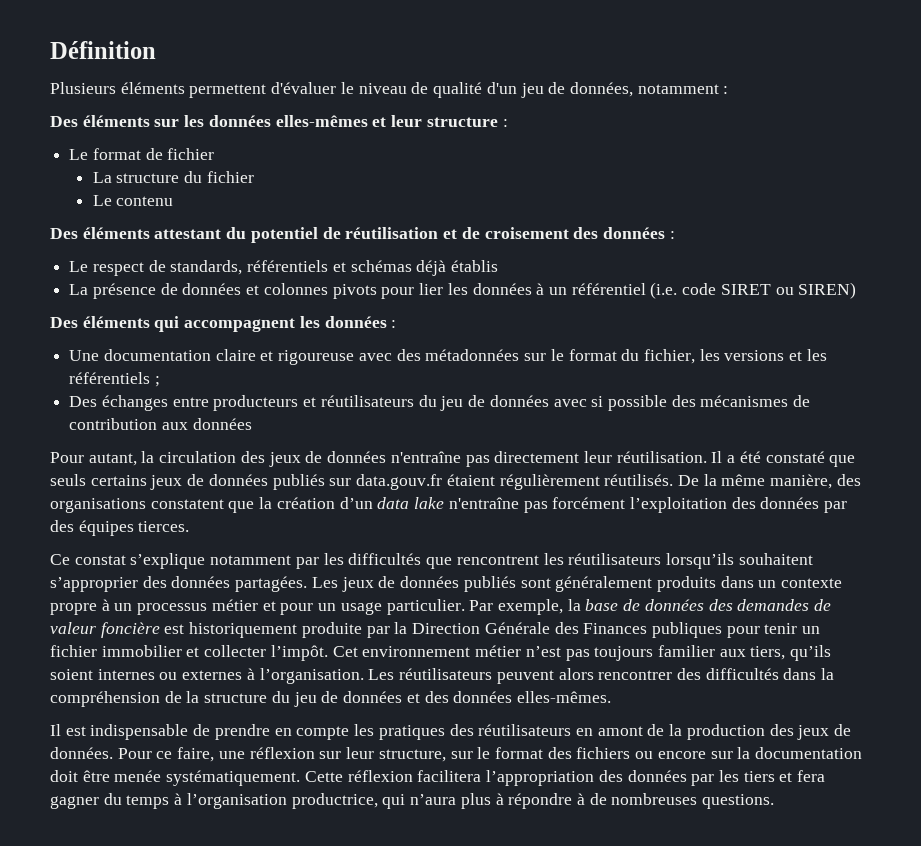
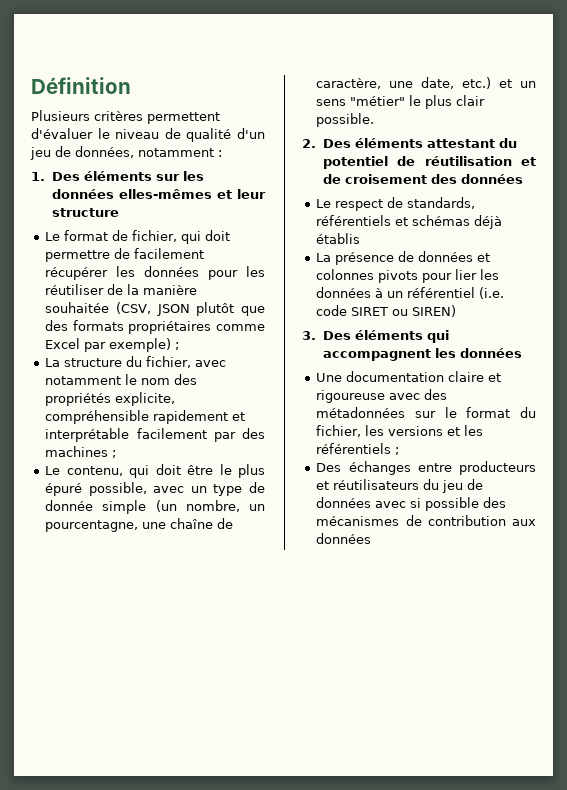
- Plusieurs éléments permettent d'évaluer le niveau de qualité d'un jeu de données, notamment :
+ Plusieurs critères permettent d'évaluer le niveau de qualité d'un jeu de données, notamment :
- Des éléments sur les données elles-mêmes et leur structure :
+ 1. Des éléments sur les données elles-mêmes et leur structure
- Le format de fichier
- La structure du fichier
- Le contenu
- Des éléments attestant du potentiel de réutilisation et de croisement des données :
+ Le format de fichier, qui doit permettre de facilement récupérer les données pour les réutiliser de la manière souhaitée (CSV, JSON plutôt que des formats propriétaires comme Excel par exemple) ;
+ La structure du fichier, avec notamment le nom des propriétés explicite, compréhensible rapidement et interprétable facilement par des machines ;
+ Le contenu, qui doit être le plus épuré possible, avec un type de donnée simple (un nombre, un pourcentagne, une chaîne de caractère, une date, etc.) et un sens "métier" le plus clair possible.
+ 2. Des éléments attestant du potentiel de réutilisation et de croisement des données
- Des éléments qui accompagnent les données :
+ 3. Des éléments qui accompagnent les données
- Pour autant, la circulation des jeux de données n'entraîne pas directement leur réutilisation. Il a été constaté que seuls certains jeux de données publiés sur data.gouv.fr étaient régulièrement réutilisés. De la même manière, des organisations constatent que la création d’un data lake n'entraîne pas forcément l’exploitation des données par des équipes tierces.
- Ce constat s’explique notamment par les difficultés que rencontrent les réutilisateurs lorsqu’ils souhaitent s’approprier des données partagées. Les jeux de données publiés sont généralement produits dans un contexte propre à un processus métier et pour un usage particulier. Par exemple, la base de données des demandes de valeur foncière est historiquement produite par la Direction Générale des Finances publiques pour tenir un fichier immobilier et collecter l’impôt. Cet environnement métier n’est pas toujours familier aux tiers, qu’ils soient internes ou externes à l’organisation. Les réutilisateurs peuvent alors rencontrer des difficultés dans la compréhension de la structure du jeu de données et des données elles-mêmes.
- Il est indispensable de prendre en compte les pratiques des réutilisateurs en amont de la production des jeux de données. Pour ce faire, une réflexion sur leur structure, sur le format des fichiers ou encore sur la documentation doit être menée systématiquement. Cette réflexion facilitera l’appropriation des données par les tiers et fera gagner du temps à l’organisation productrice, qui n’aura plus à répondre à de nombreuses questions.

